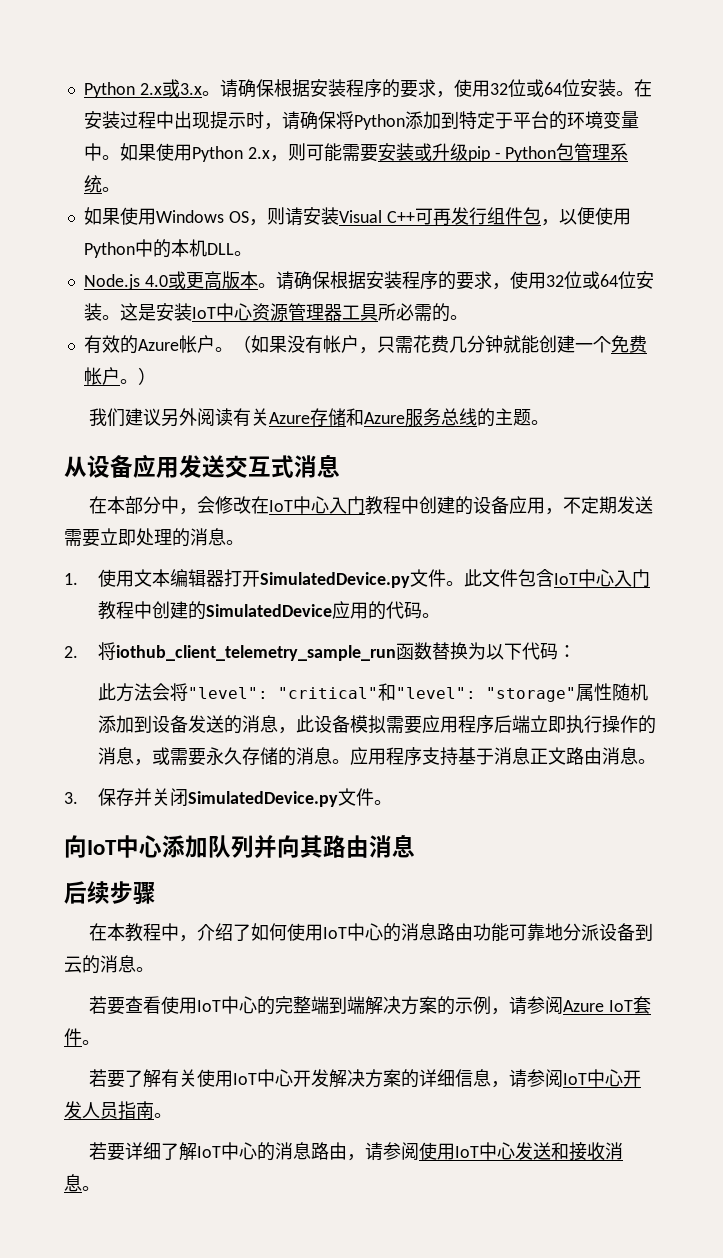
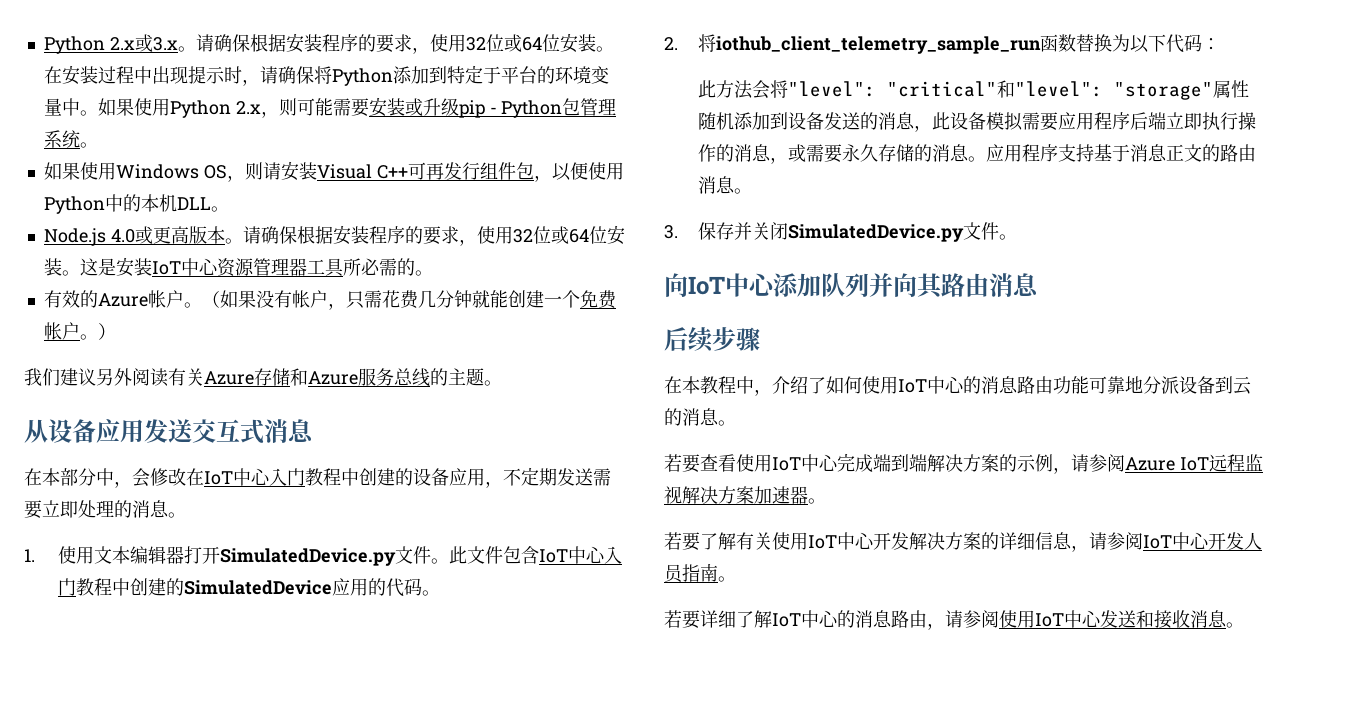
- 应用程序支持基于消息正文路由消息。
+ 应用程序支持基于消息正文的路由消息。
- 若要查看使用IoT中心的完整端到端解决方案的示例，请参阅Azure IoT套件。
+ 若要查看使用IoT中心完成端到端解决方案的示例，请参阅Azure IoT远程监视解决方案加速器。

